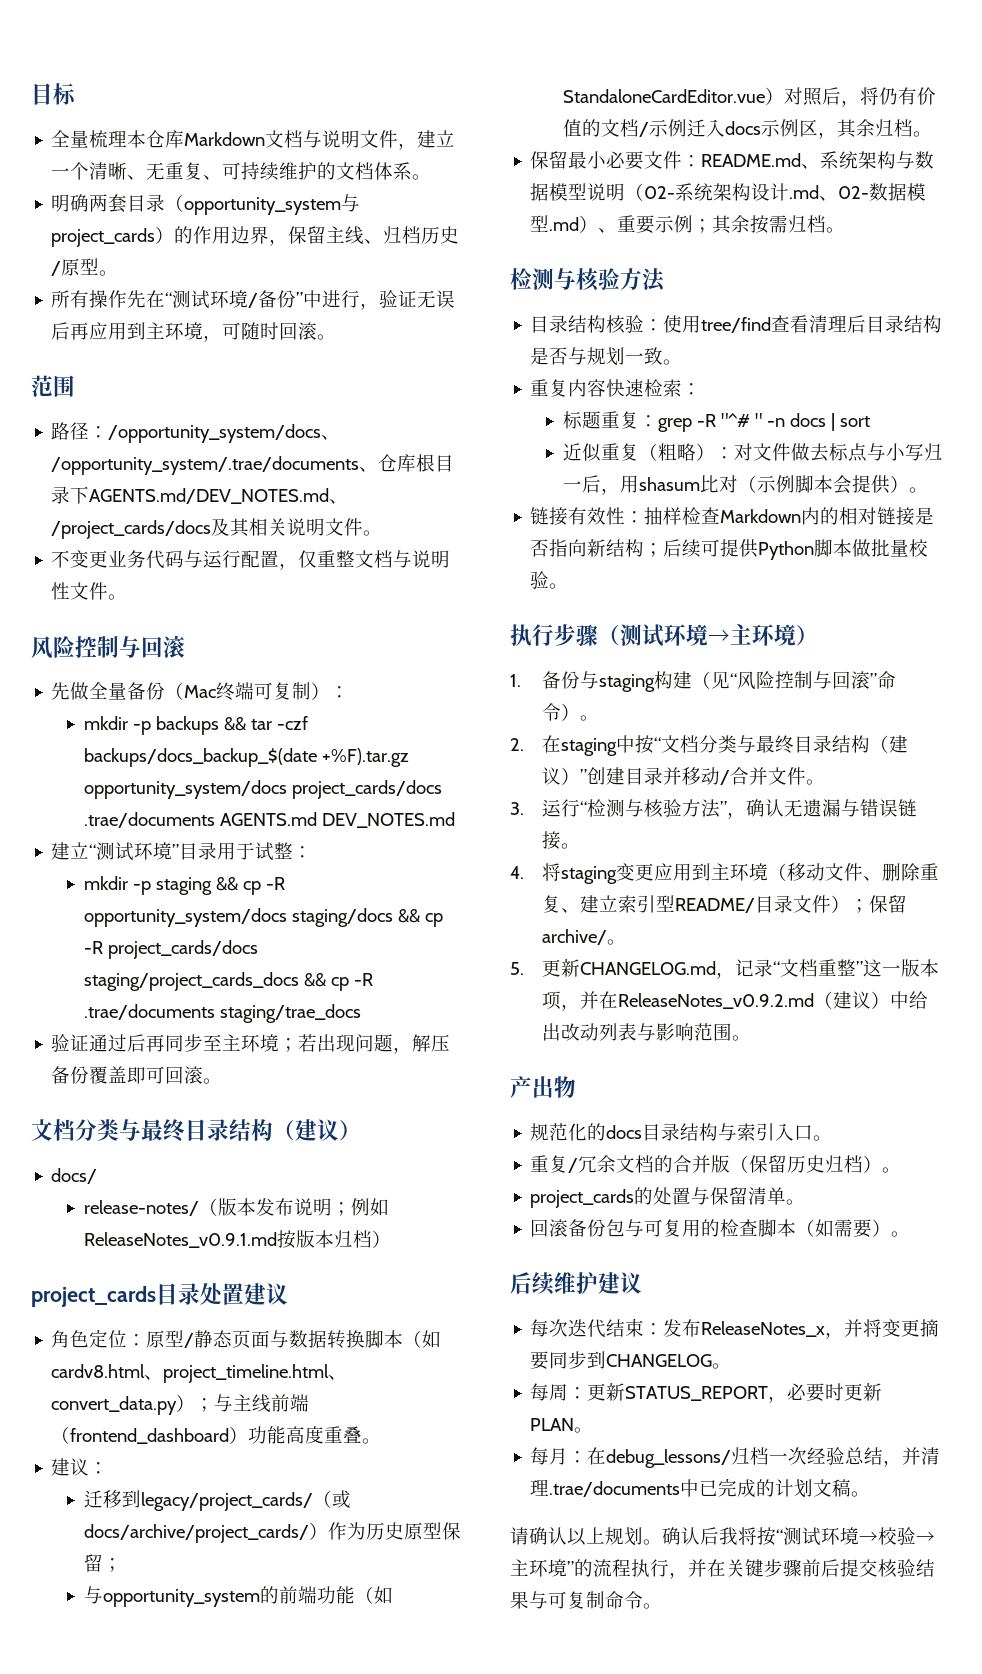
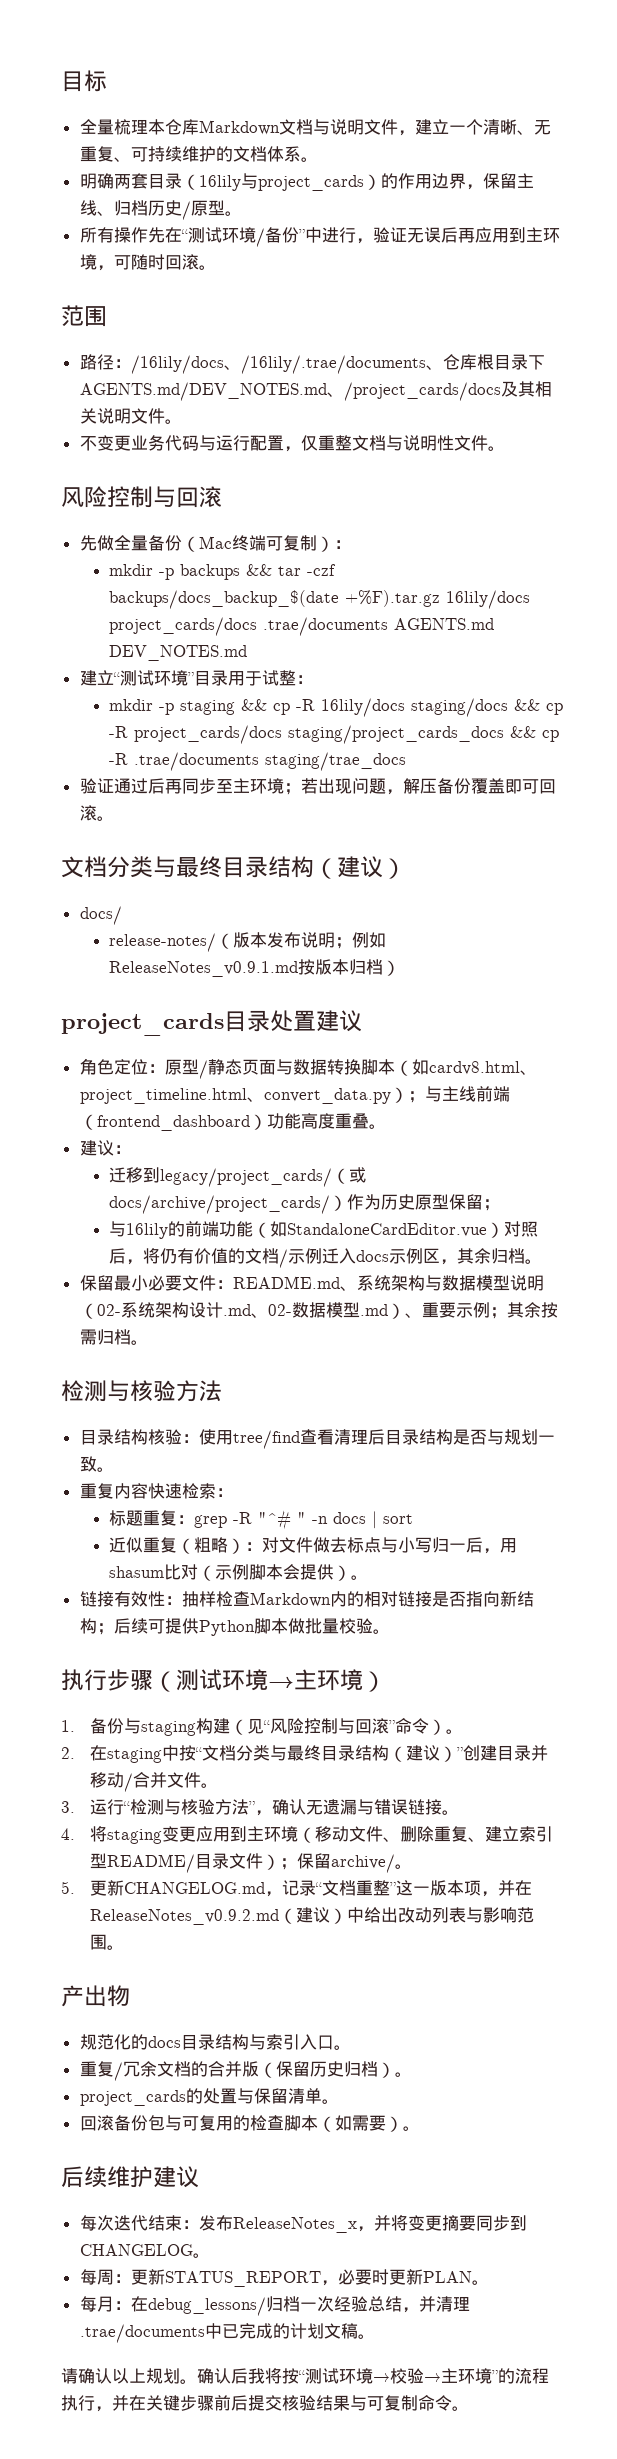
- 明确两套目录（opportunity_system与project_cards）的作用边界，保留主线、归档历史/原型。
+ 明确两套目录（16lily与project_cards）的作用边界，保留主线、归档历史/原型。
- 路径：/opportunity_system/docs、/opportunity_system/.trae/documents、仓库根目录下AGENTS.md/DEV_NOTES.md、/project_cards/docs及其相关说明文件。
+ 路径：/16lily/docs、/16lily/.trae/documents、仓库根目录下AGENTS.md/DEV_NOTES.md、/project_cards/docs及其相关说明文件。
- mkdir -p backups && tar -czf backups/docs_backup_$(date +%F).tar.gz opportunity_system/docs project_cards/docs .trae/documents AGENTS.md DEV_NOTES.md
+ mkdir -p backups && tar -czf backups/docs_backup_$(date +%F).tar.gz 16lily/docs project_cards/docs .trae/documents AGENTS.md DEV_NOTES.md
- mkdir -p staging && cp -R opportunity_system/docs staging/docs && cp -R project_cards/docs staging/project_cards_docs && cp -R .trae/documents staging/trae_docs
+ mkdir -p staging && cp -R 16lily/docs staging/docs && cp -R project_cards/docs staging/project_cards_docs && cp -R .trae/documents staging/trae_docs
- 与opportunity_system的前端功能（如StandaloneCardEditor.vue）对照后，将仍有价值的文档/示例迁入docs示例区，其余归档。
+ 与16lily的前端功能（如StandaloneCardEditor.vue）对照后，将仍有价值的文档/示例迁入docs示例区，其余归档。

